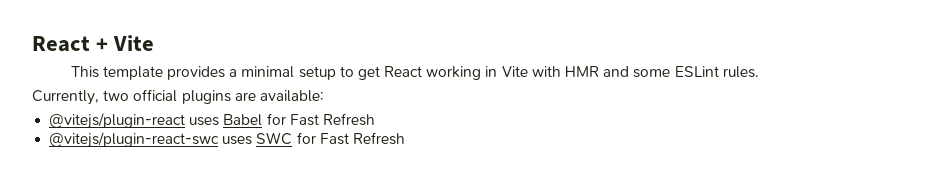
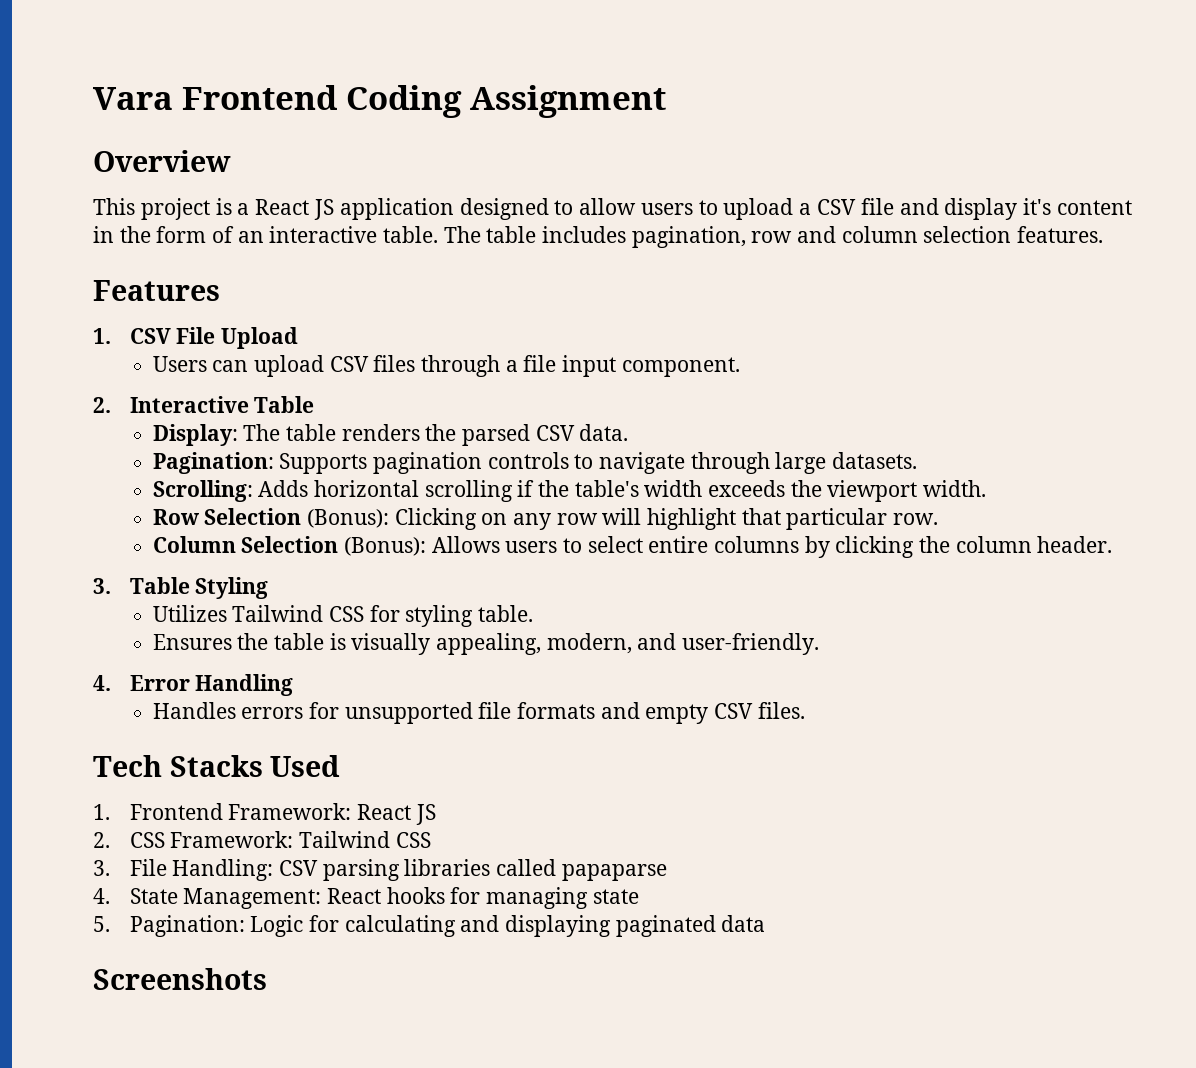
- React + Vite
- This template provides a minimal setup to get React working in Vite with HMR and some ESLint rules.
- Currently, two official plugins are available:
- @vitejs/plugin-react uses Babel for Fast Refresh
- @vitejs/plugin-react-swc uses SWC for Fast Refresh
+ Vara Frontend Coding Assignment
+ Overview
+ This project is a React JS application designed to allow users to upload a CSV file and display it's content in the form of an interactive table. The table includes pagination, row and column selection features.
+ Features
+ 1. CSV File Upload
+ Users can upload CSV files through a file input component.
+ 2. Interactive Table
+ Display: The table renders the parsed CSV data.
+ Pagination: Supports pagination controls to navigate through large datasets.
+ Scrolling: Adds horizontal scrolling if the table's width exceeds the viewport width.
+ Row Selection (Bonus): Clicking on any row will highlight that particular row.
+ Column Selection (Bonus): Allows users to select entire columns by clicking the column header.
+ 3. Table Styling
+ Utilizes Tailwind CSS for styling table.
+ Ensures the table is visually appealing, modern, and user-friendly.
+ 4. Error Handling
+ Handles errors for unsupported file formats and empty CSV files.
+ Tech Stacks Used
+ 1. Frontend Framework: React JS
+ 2. CSS Framework: Tailwind CSS
+ 3. File Handling: CSV parsing libraries called papaparse
+ 4. State Management: React hooks for managing state
+ 5. Pagination: Logic for calculating and displaying paginated data
+ Screenshots

